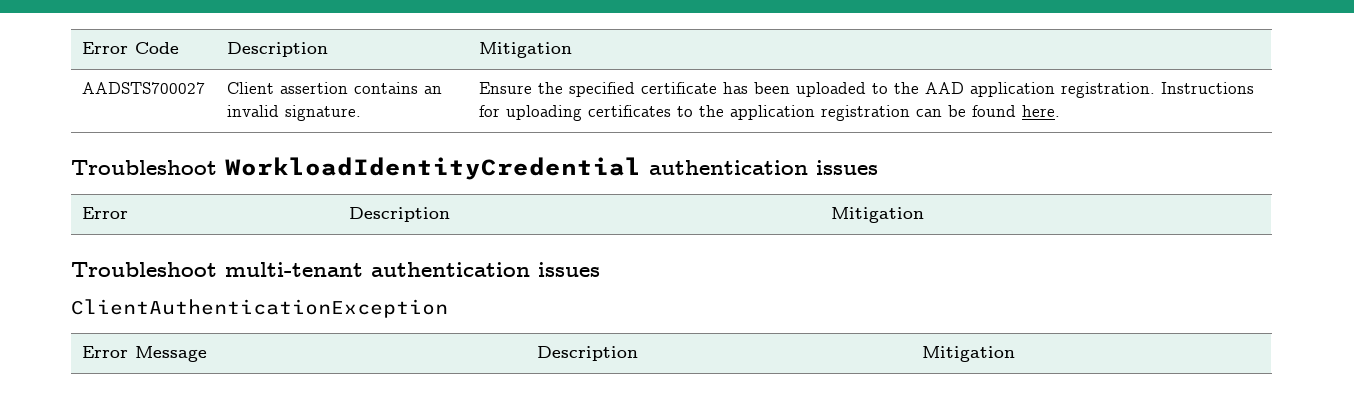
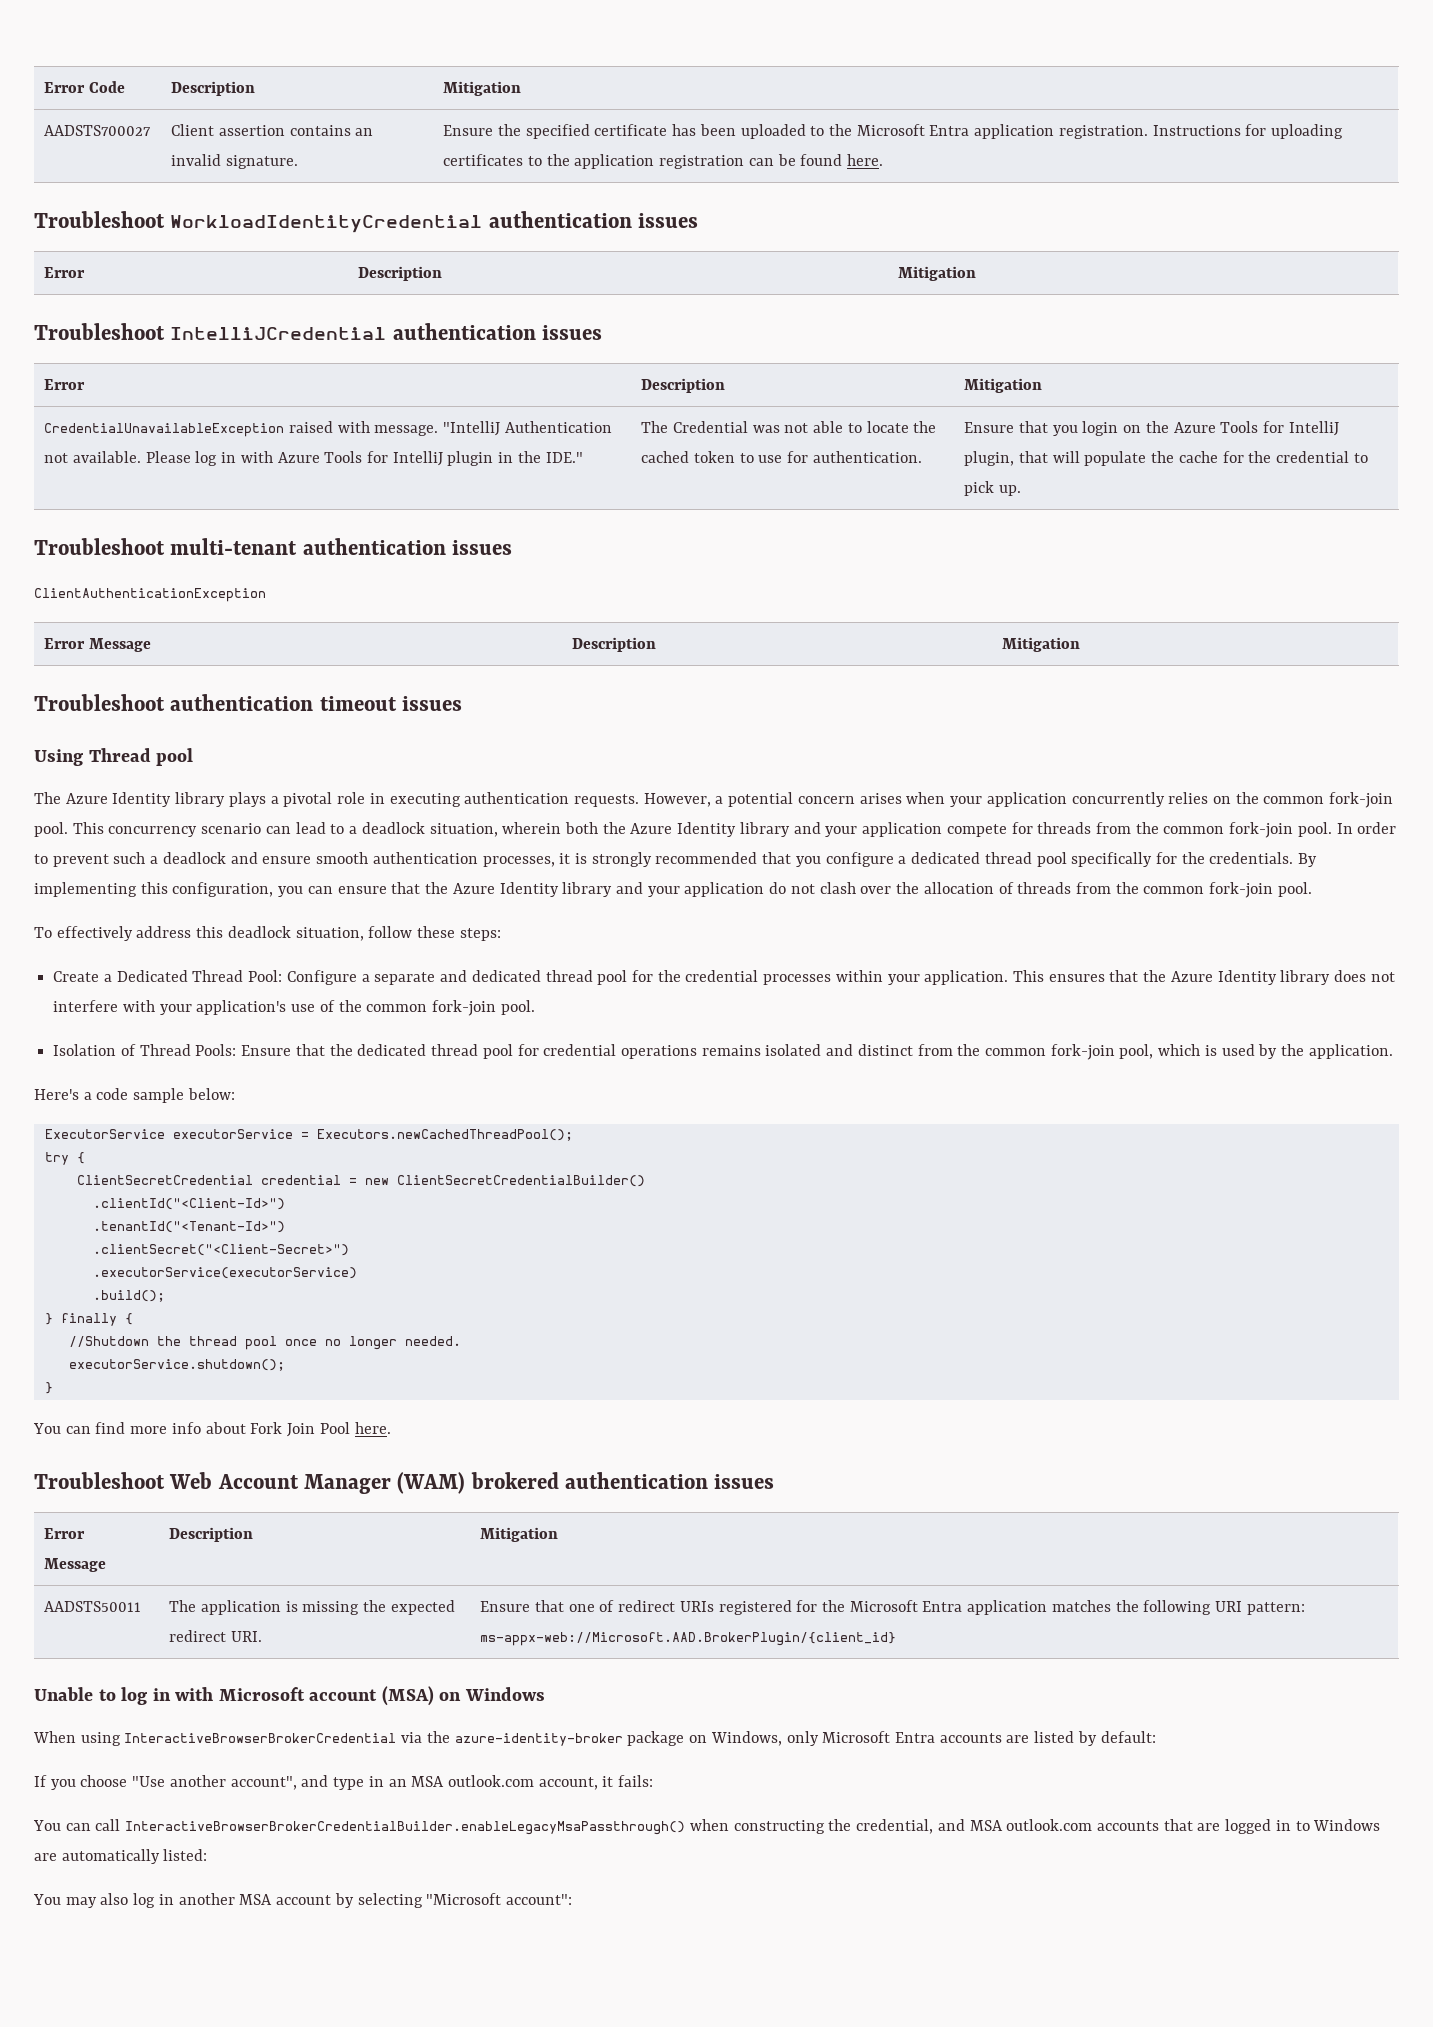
- AADSTS700027 | Client assertion contains an invalid signature. | Ensure the specified certificate has been uploaded to the AAD application registration. Instructions for uploading certificates to the application registration can be found here.
+ AADSTS700027 | Client assertion contains an invalid signature. | Ensure the specified certificate has been uploaded to the Microsoft Entra application registration. Instructions for uploading certificates to the application registration can be found here.
+ Troubleshoot IntelliJCredential authentication issues
+ Error | Description | Mitigation
+ CredentialUnavailableException raised with message. "IntelliJ Authentication not available. Please log in with Azure Tools for IntelliJ plugin in the IDE." | The Credential was not able to locate the cached token to use for authentication. | Ensure that you login on the Azure Tools for IntelliJ plugin, that will populate the cache for the credential to pick up.
+ Troubleshoot authentication timeout issues
+ Using Thread pool
+ The Azure Identity library plays a pivotal role in executing authentication requests. However, a potential concern arises when your application concurrently relies on the common fork-join pool. This concurrency scenario can lead to a deadlock situation, wherein both the Azure Identity library and your application compete for threads from the common fork-join pool. In order to prevent such a deadlock and ensure smooth authentication processes, it is strongly recommended that you configure a dedicated thread pool specifically for the credentials. By implementing this configuration, you can ensure that the Azure Identity library and your application do not clash over the allocation of threads from the common fork-join pool.
+ To effectively address this deadlock situation, follow these steps:
+ Create a Dedicated Thread Pool: Configure a separate and dedicated thread pool for the credential processes within your application. This ensures that the Azure Identity library does not interfere with your application's use of the common fork-join pool.
+ Isolation of Thread Pools: Ensure that the dedicated thread pool for credential operations remains isolated and distinct from the common fork-join pool, which is used by the application.
+ Here's a code sample below:
+ ExecutorService executorService = Executors.newCachedThreadPool();
+ try {
+ ClientSecretCredential credential = new ClientSecretCredentialBuilder()
+ .clientId("<Client-Id>")
+ .tenantId("<Tenant-Id>")
+ .clientSecret("<Client-Secret>")
+ .executorService(executorService)
+ .build();
+ } finally {
+ //Shutdown the thread pool once no longer needed.
+ executorService.shutdown();
+ }
+ You can find more info about Fork Join Pool here.
+ Troubleshoot Web Account Manager (WAM) brokered authentication issues
+ Error Message | Description | Mitigation
+ AADSTS50011 | The application is missing the expected redirect URI. | Ensure that one of redirect URIs registered for the Microsoft Entra application matches the following URI pattern: ms-appx-web://Microsoft.AAD.BrokerPlugin/{client_id}
+ Unable to log in with Microsoft account (MSA) on Windows
+ When using InteractiveBrowserBrokerCredential via the azure-identity-broker package on Windows, only Microsoft Entra accounts are listed by default:
+ If you choose "Use another account", and type in an MSA outlook.com account, it fails:
+ You can call InteractiveBrowserBrokerCredentialBuilder.enableLegacyMsaPassthrough() when constructing the credential, and MSA outlook.com accounts that are logged in to Windows are automatically listed:
+ You may also log in another MSA account by selecting "Microsoft account":

